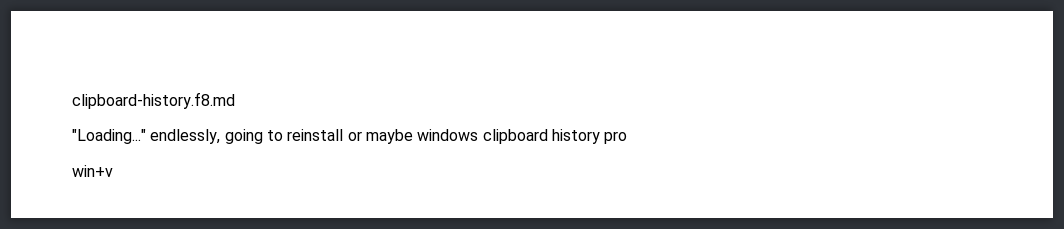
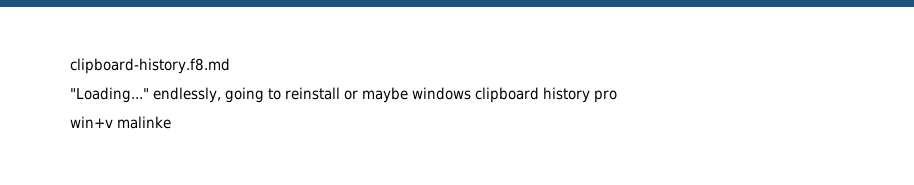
- win+v
+ win+v malinke

